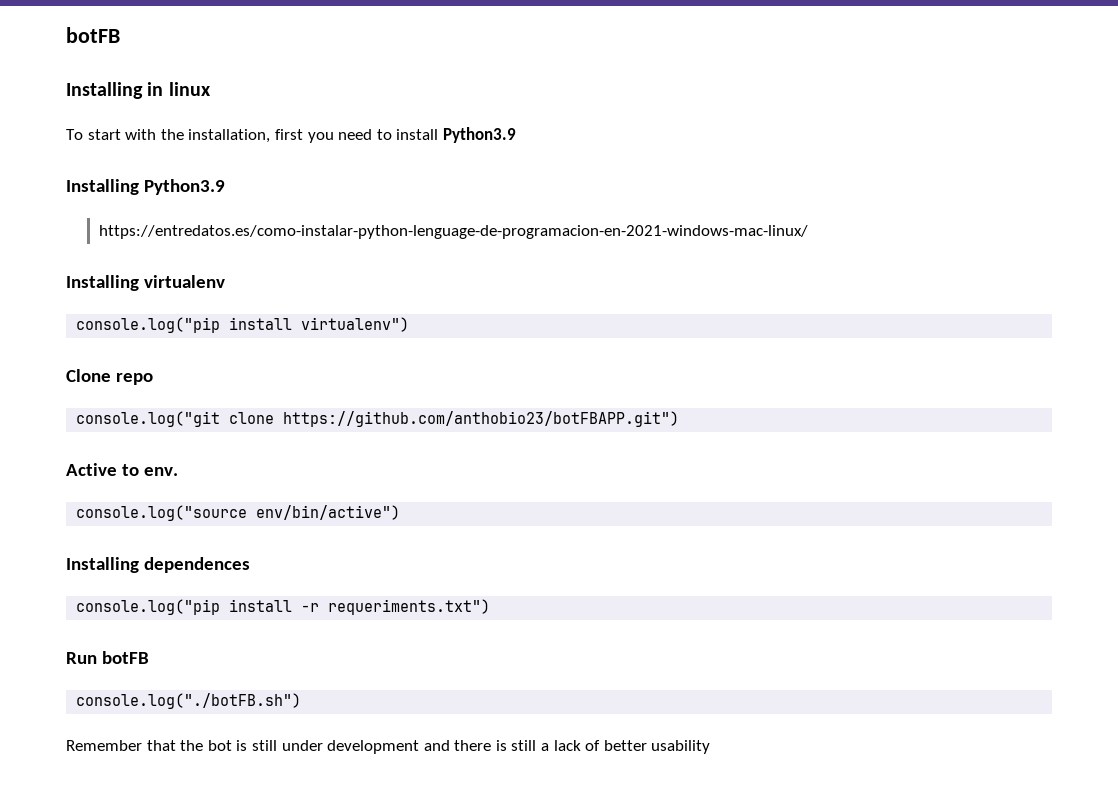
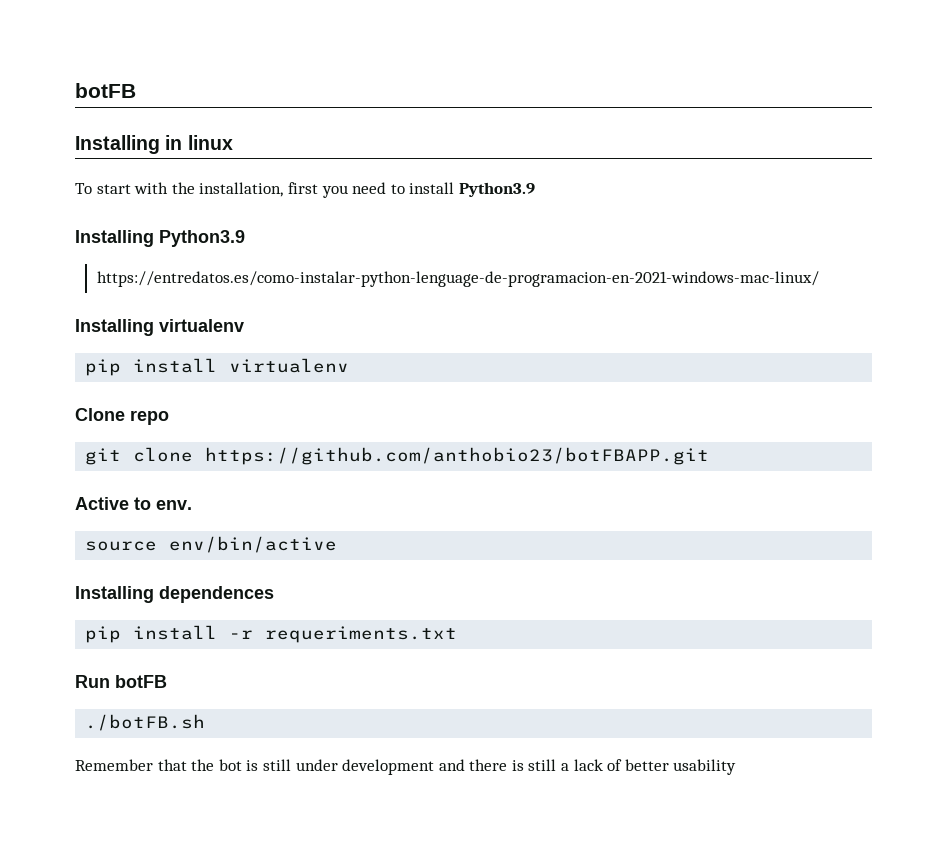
- console.log("pip install virtualenv")
+ pip install virtualenv
- console.log("git clone https://github.com/anthobio23/botFBAPP.git")
+ git clone https://github.com/anthobio23/botFBAPP.git
- console.log("source env/bin/active")
+ source env/bin/active
- console.log("pip install -r requeriments.txt")
+ pip install -r requeriments.txt
- console.log("./botFB.sh")
+ ./botFB.sh

